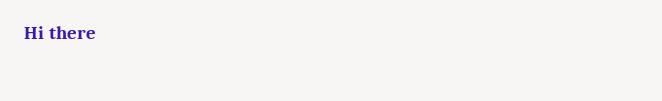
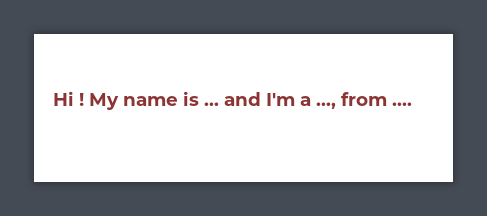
- Hi there
+ Hi ! My name is ... and I'm a ..., from ....

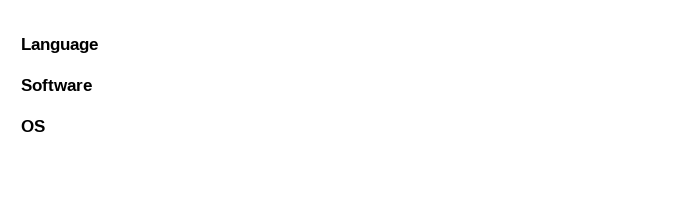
- Hi ! My name is ... and I'm a ..., from ....
+ Language
+ Software
+ OS

